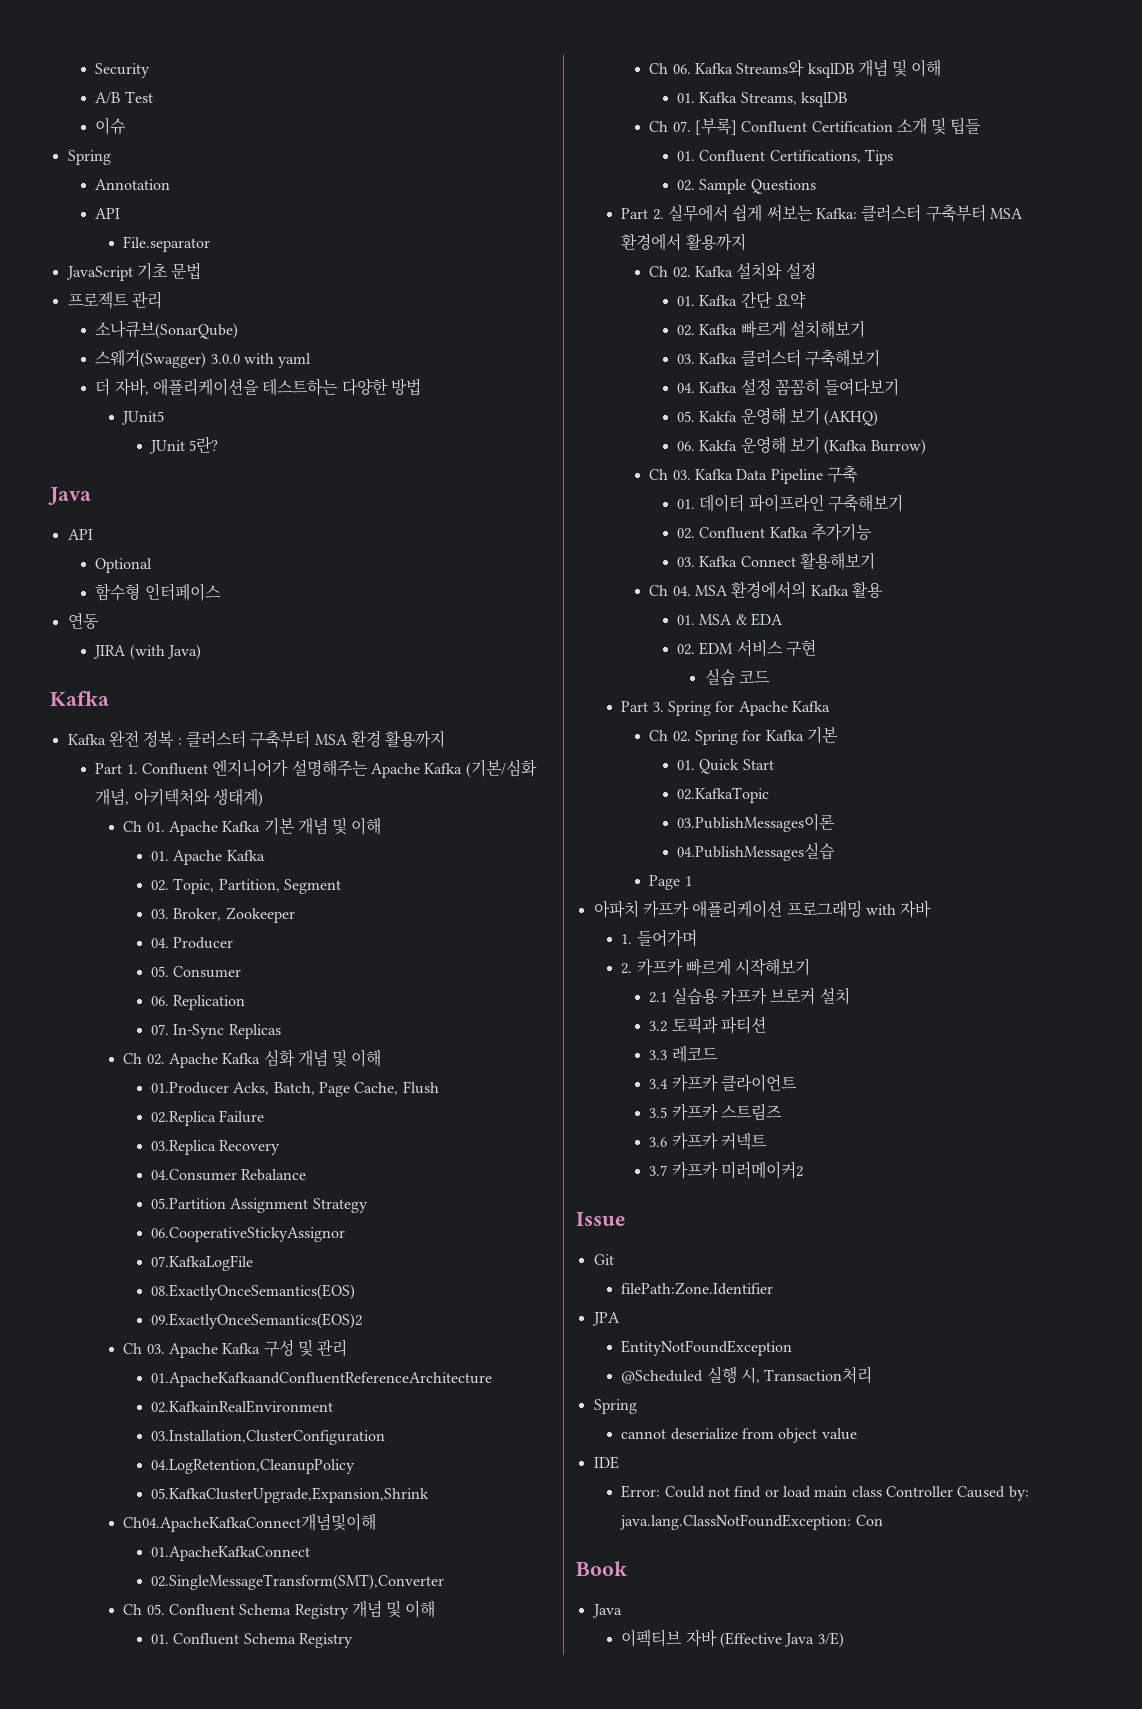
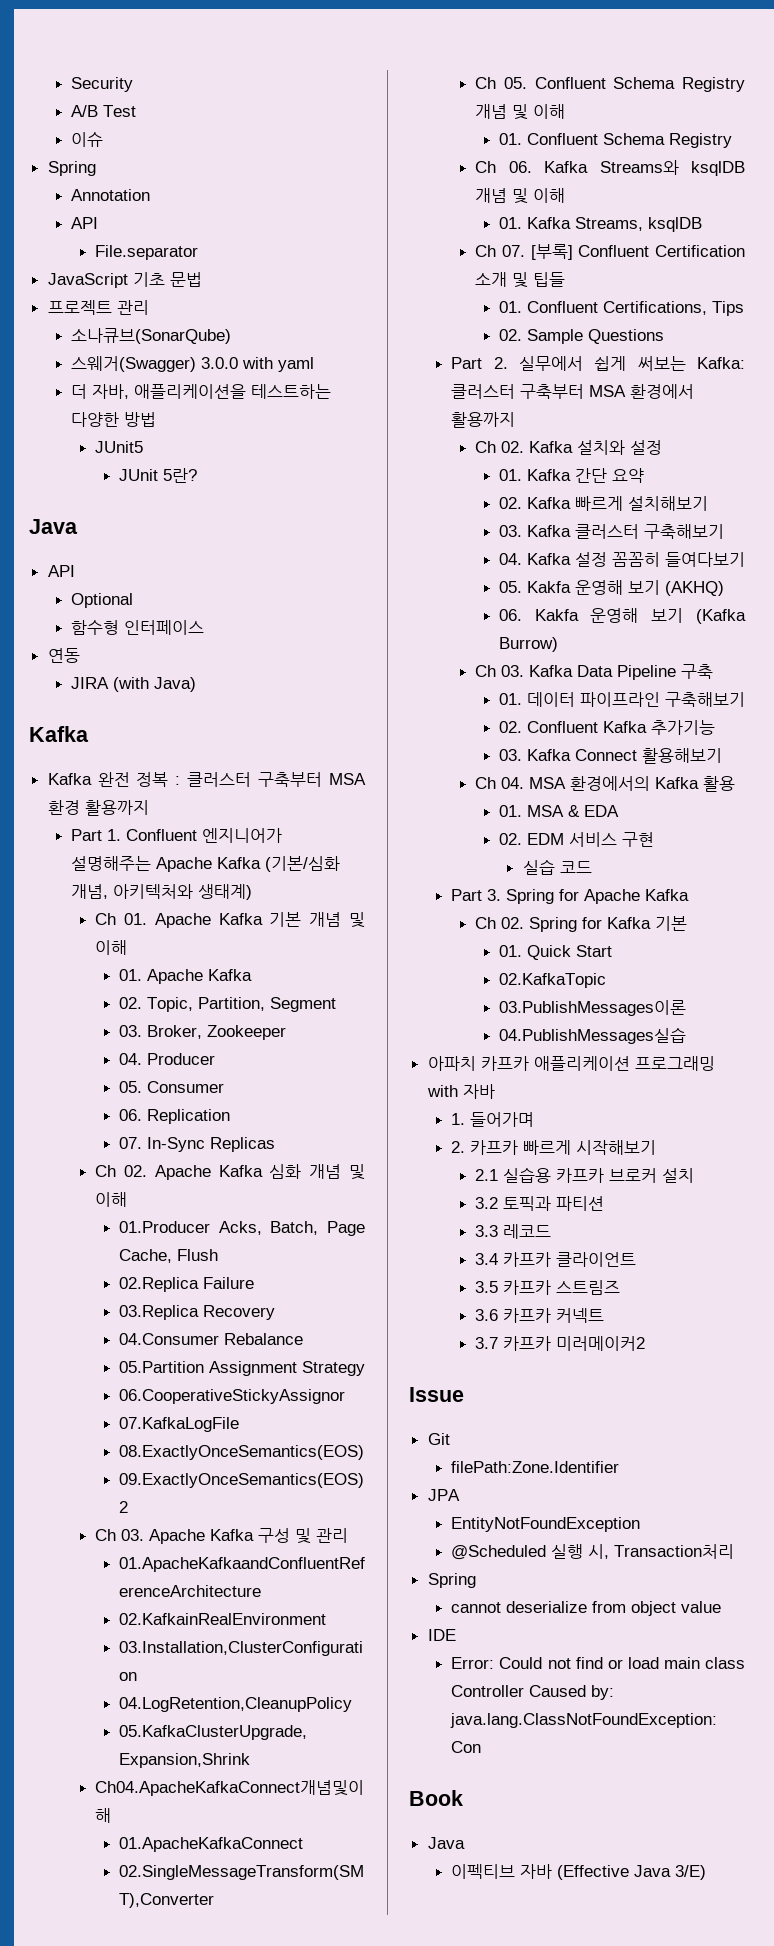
- Page 1

